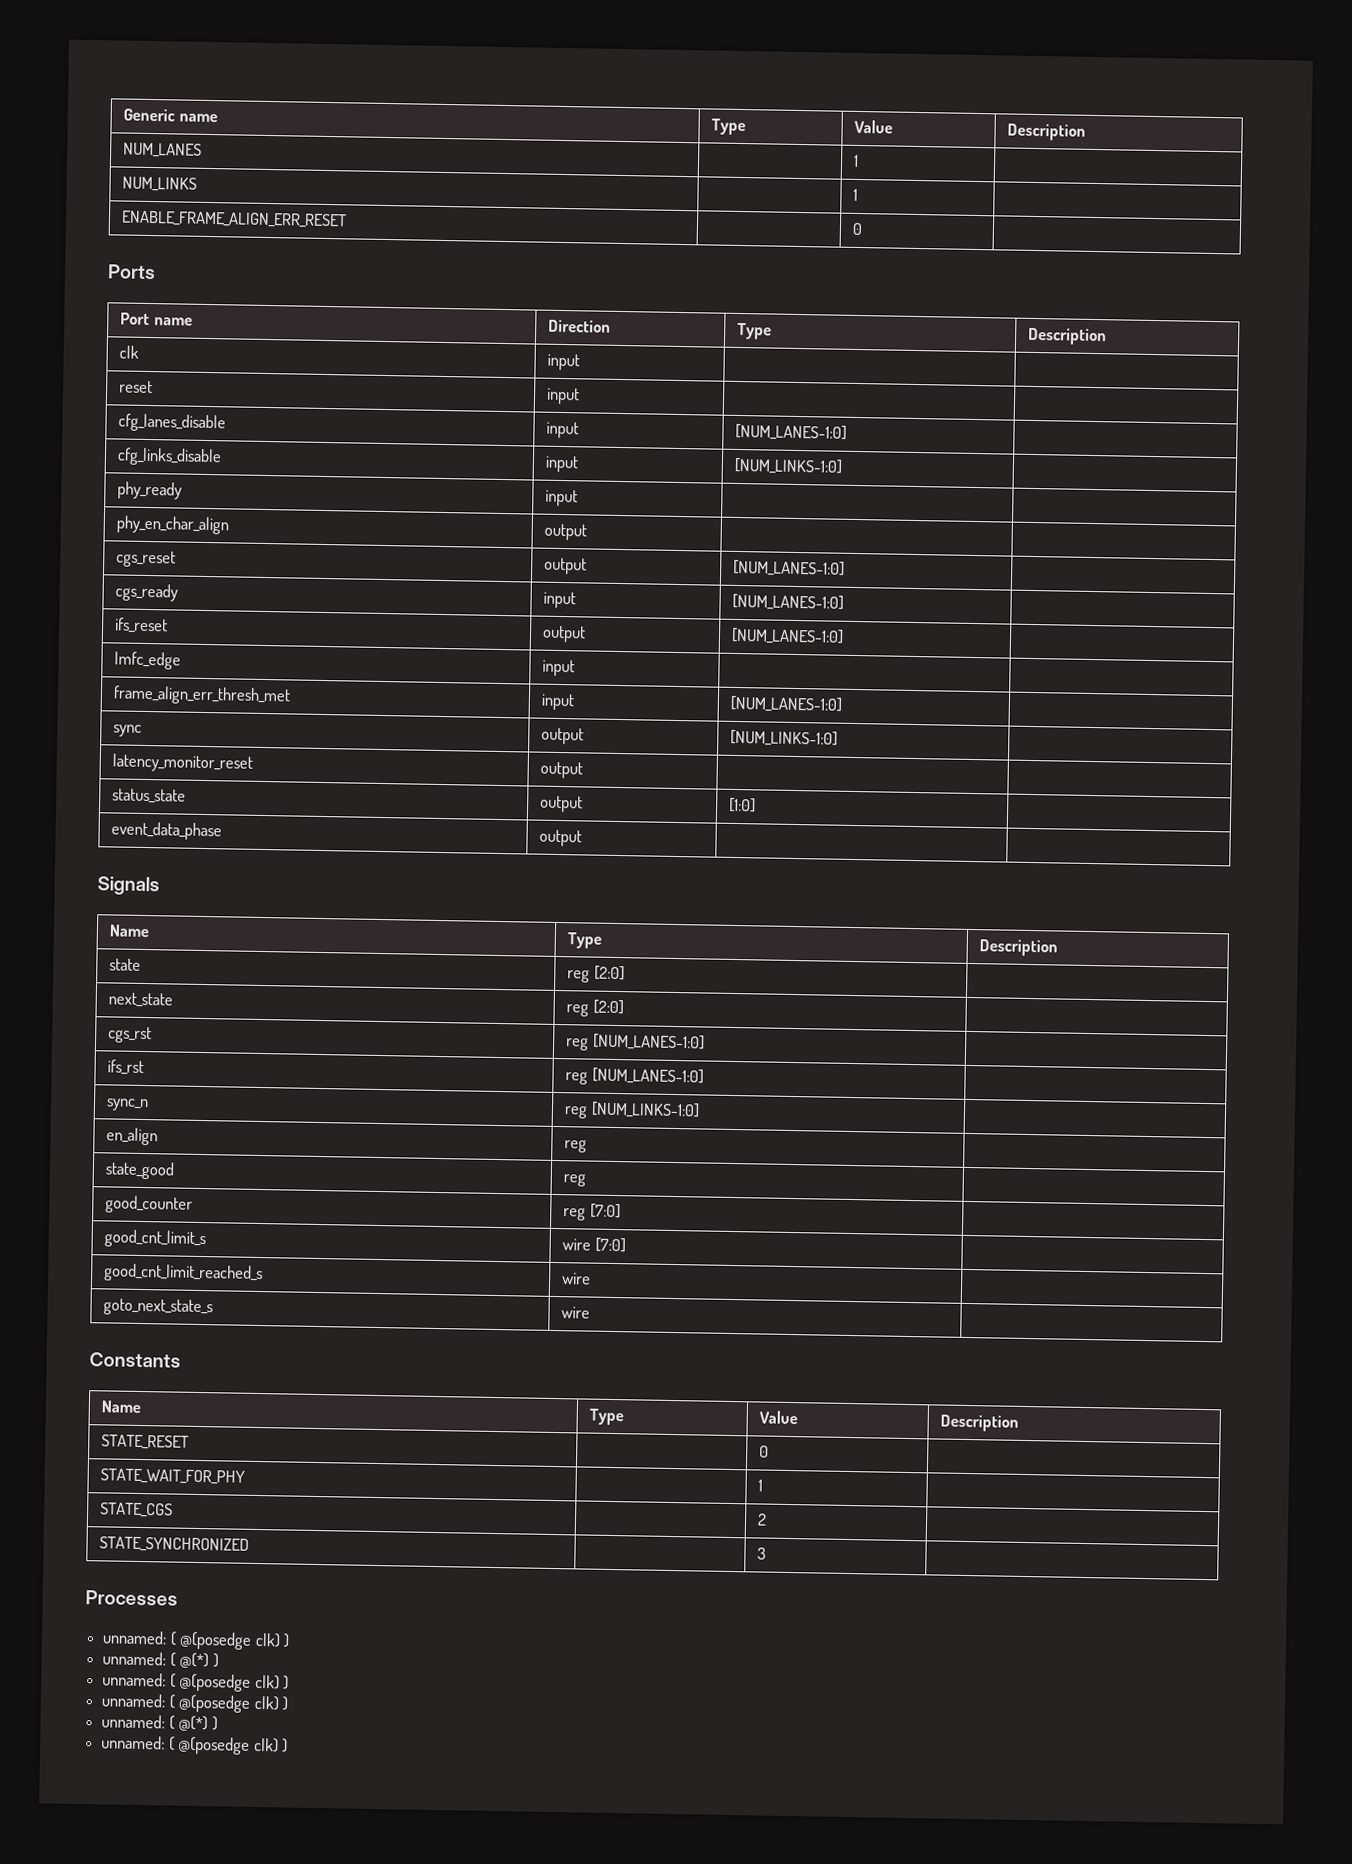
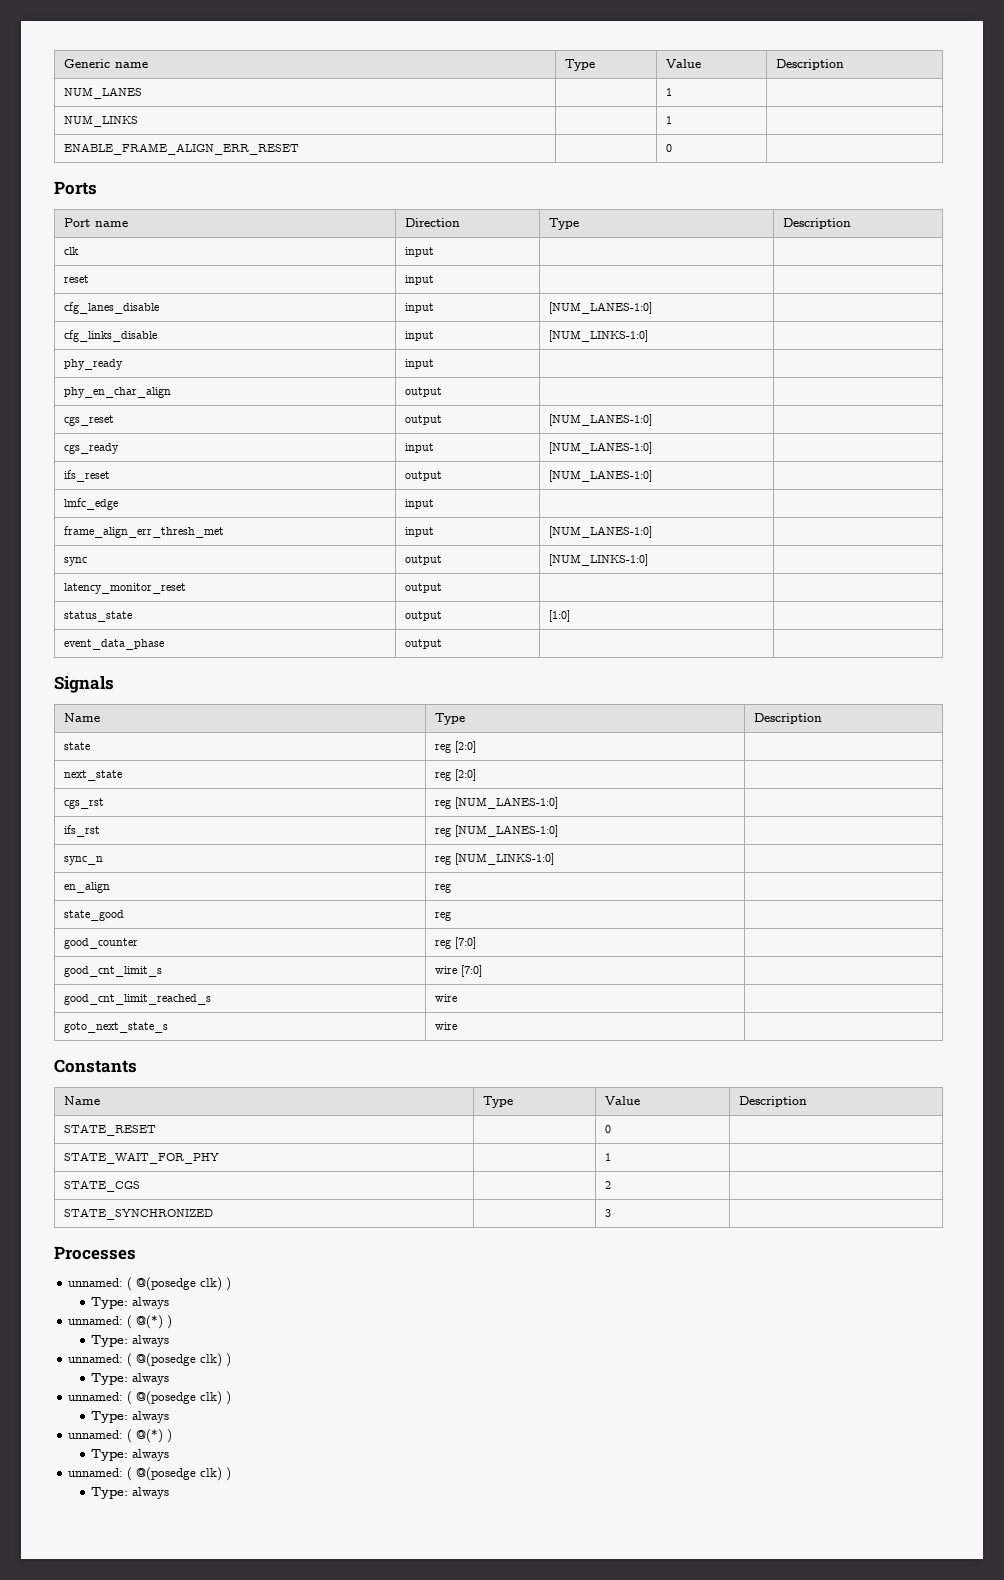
  Processes
  unnamed: ( @(posedge clk) )
+ Type: always
  unnamed: ( @(*) )
+ Type: always
  unnamed: ( @(posedge clk) )
+ Type: always
  unnamed: ( @(posedge clk) )
+ Type: always
  unnamed: ( @(*) )
+ Type: always
  unnamed: ( @(posedge clk) )
+ Type: always

